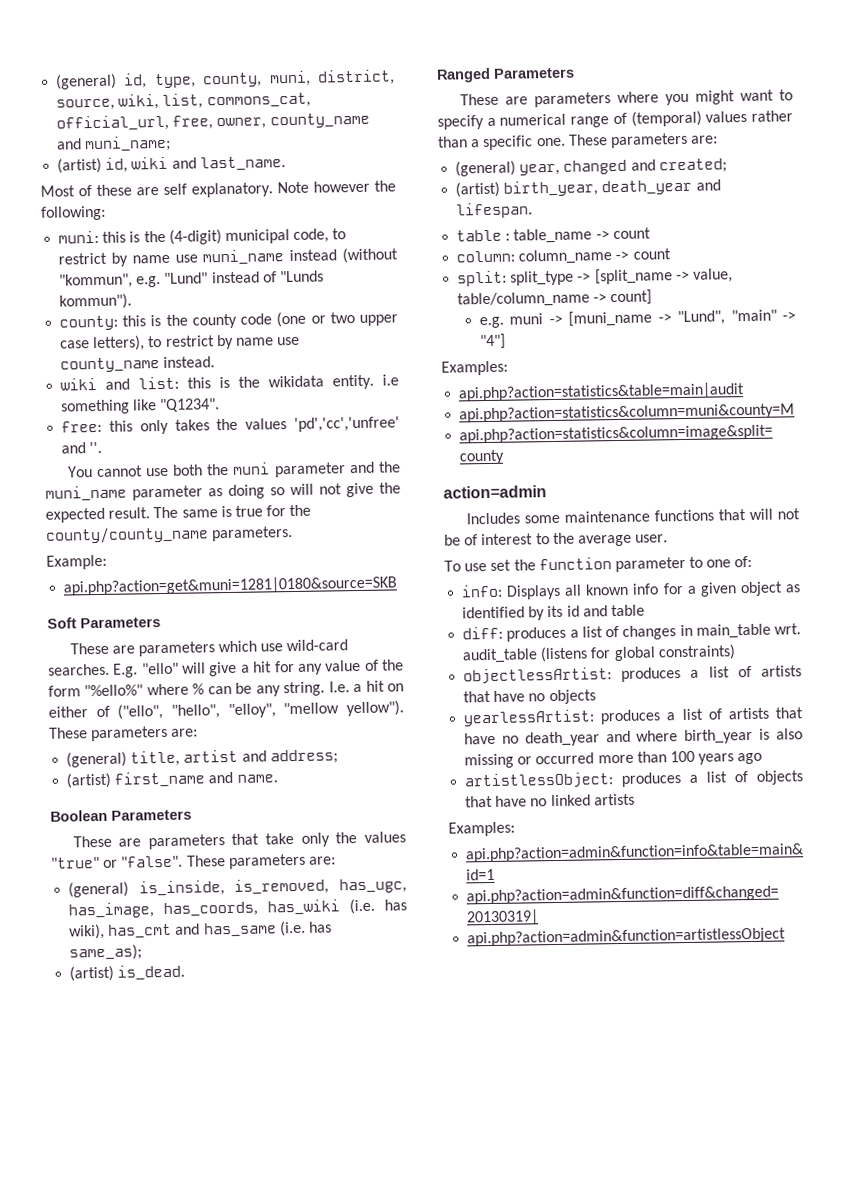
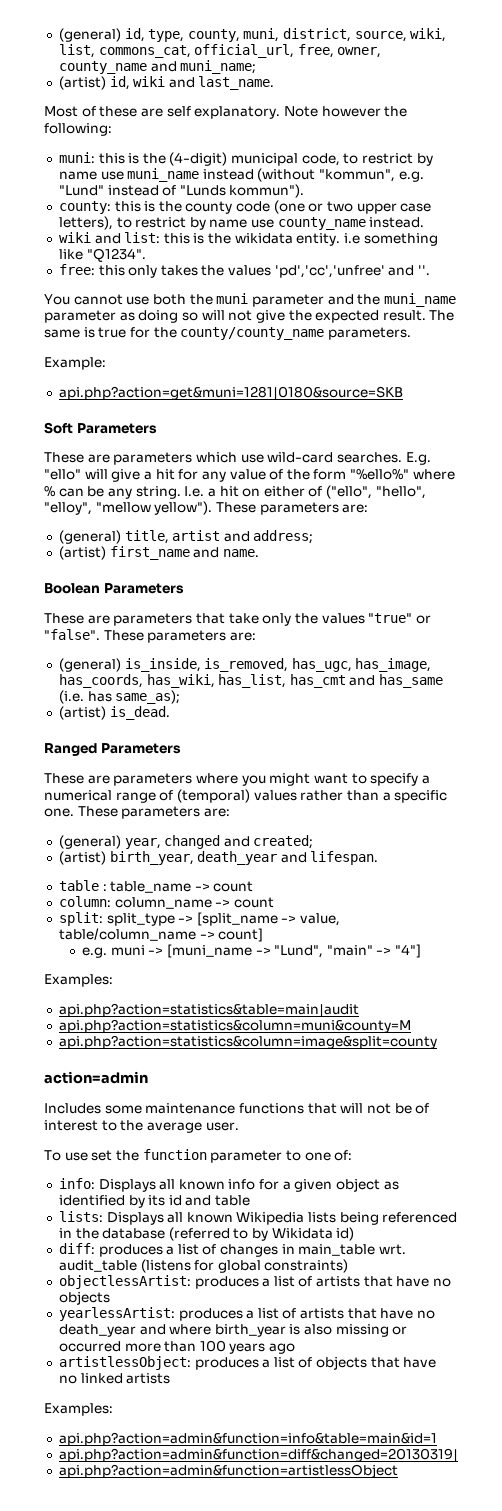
- (general) is_inside, is_removed, has_ugc, has_image, has_coords, has_wiki (i.e. has wiki), has_cmt and has_same (i.e. has same_as);
+ (general) is_inside, is_removed, has_ugc, has_image, has_coords, has_wiki, has_list, has_cmt and has_same (i.e. has same_as);
+ lists: Displays all known Wikipedia lists being referenced in the database (referred to by Wikidata id)

